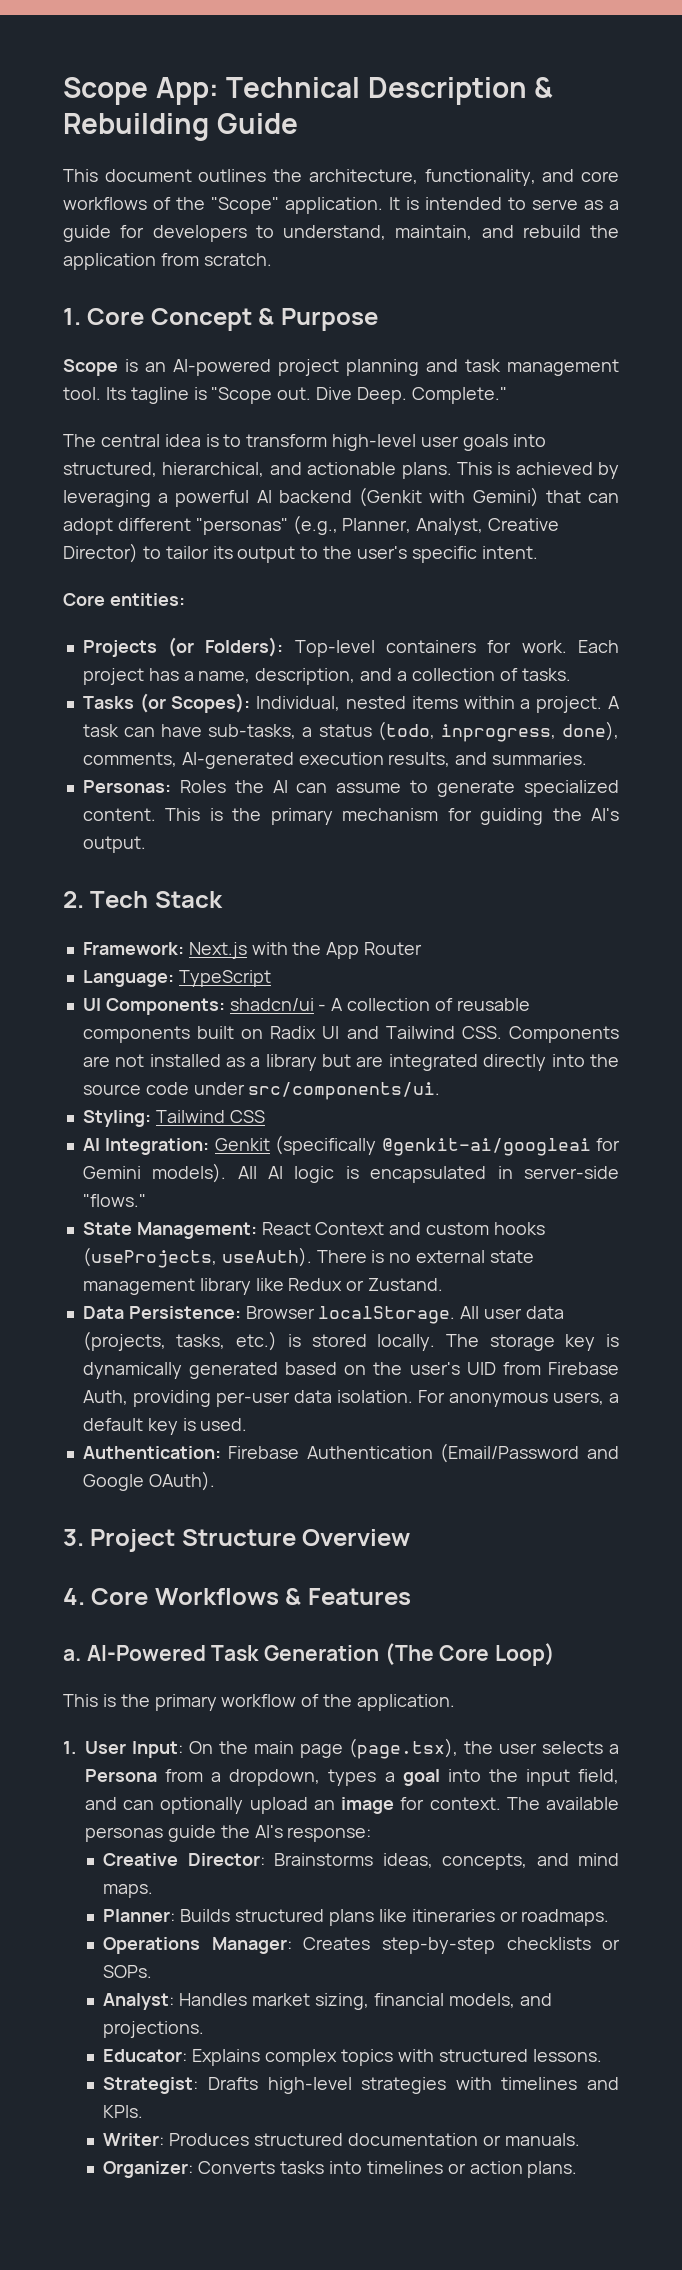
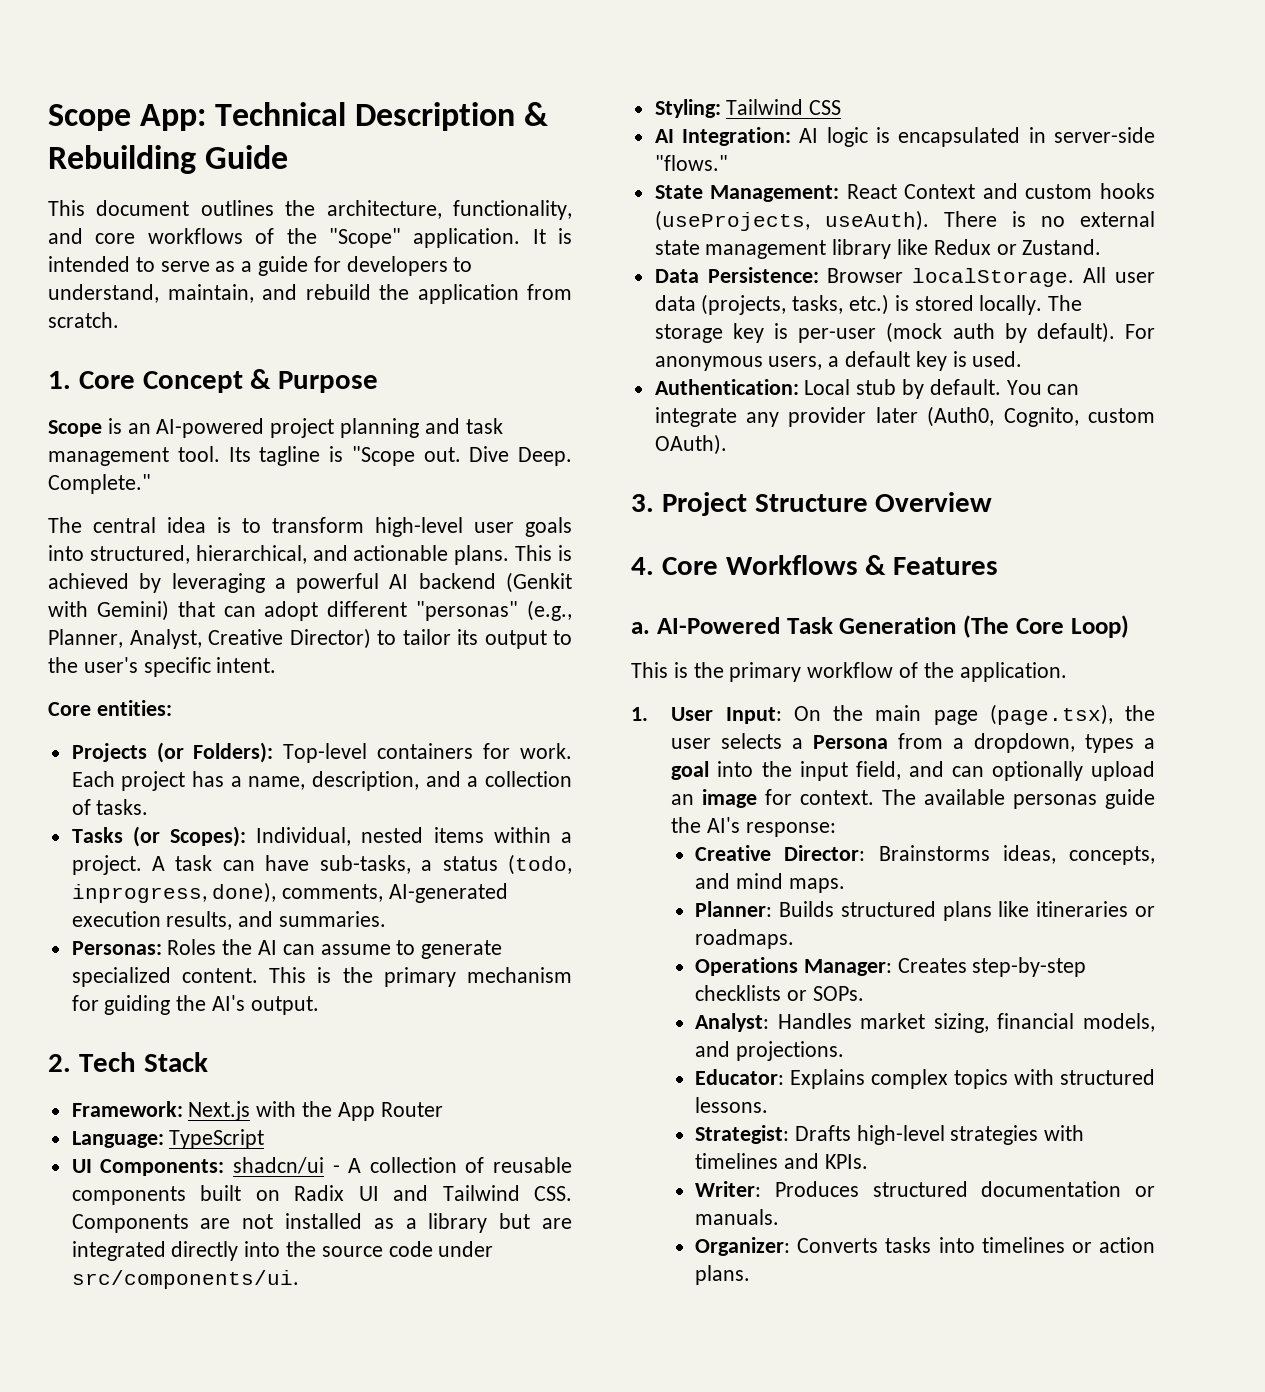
- AI Integration: Genkit (specifically @genkit-ai/googleai for Gemini models). All AI logic is encapsulated in server-side "flows."
+ AI Integration: AI logic is encapsulated in server-side "flows."
- The storage key is dynamically generated based on the user's UID from Firebase Auth, providing per-user data isolation.
+ The storage key is per-user (mock auth by default).
- Authentication: Firebase Authentication (Email/Password and Google OAuth).
+ Authentication: Local stub by default. You can integrate any provider later (Auth0, Cognito, custom OAuth).

